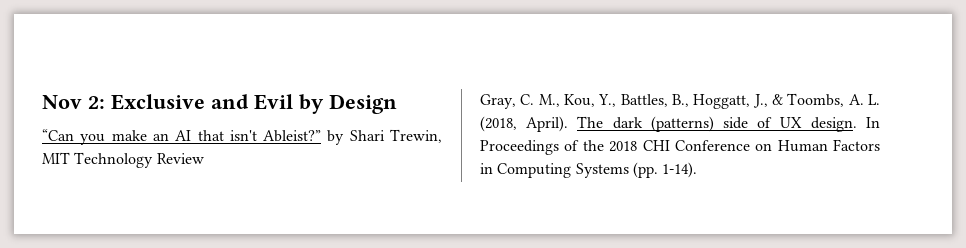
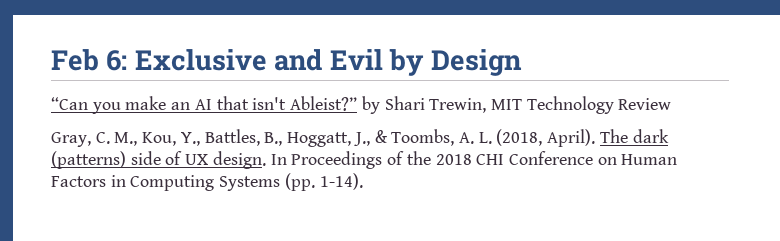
- Nov 2: Exclusive and Evil by Design
+ Feb 6: Exclusive and Evil by Design

